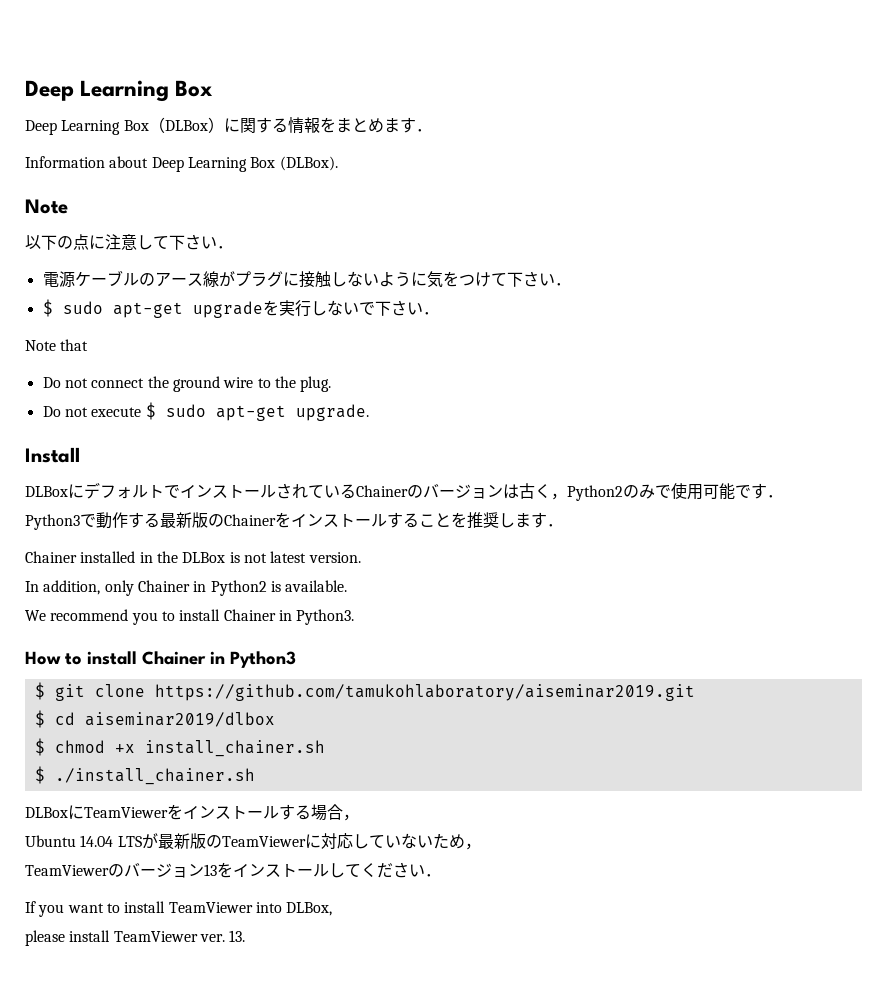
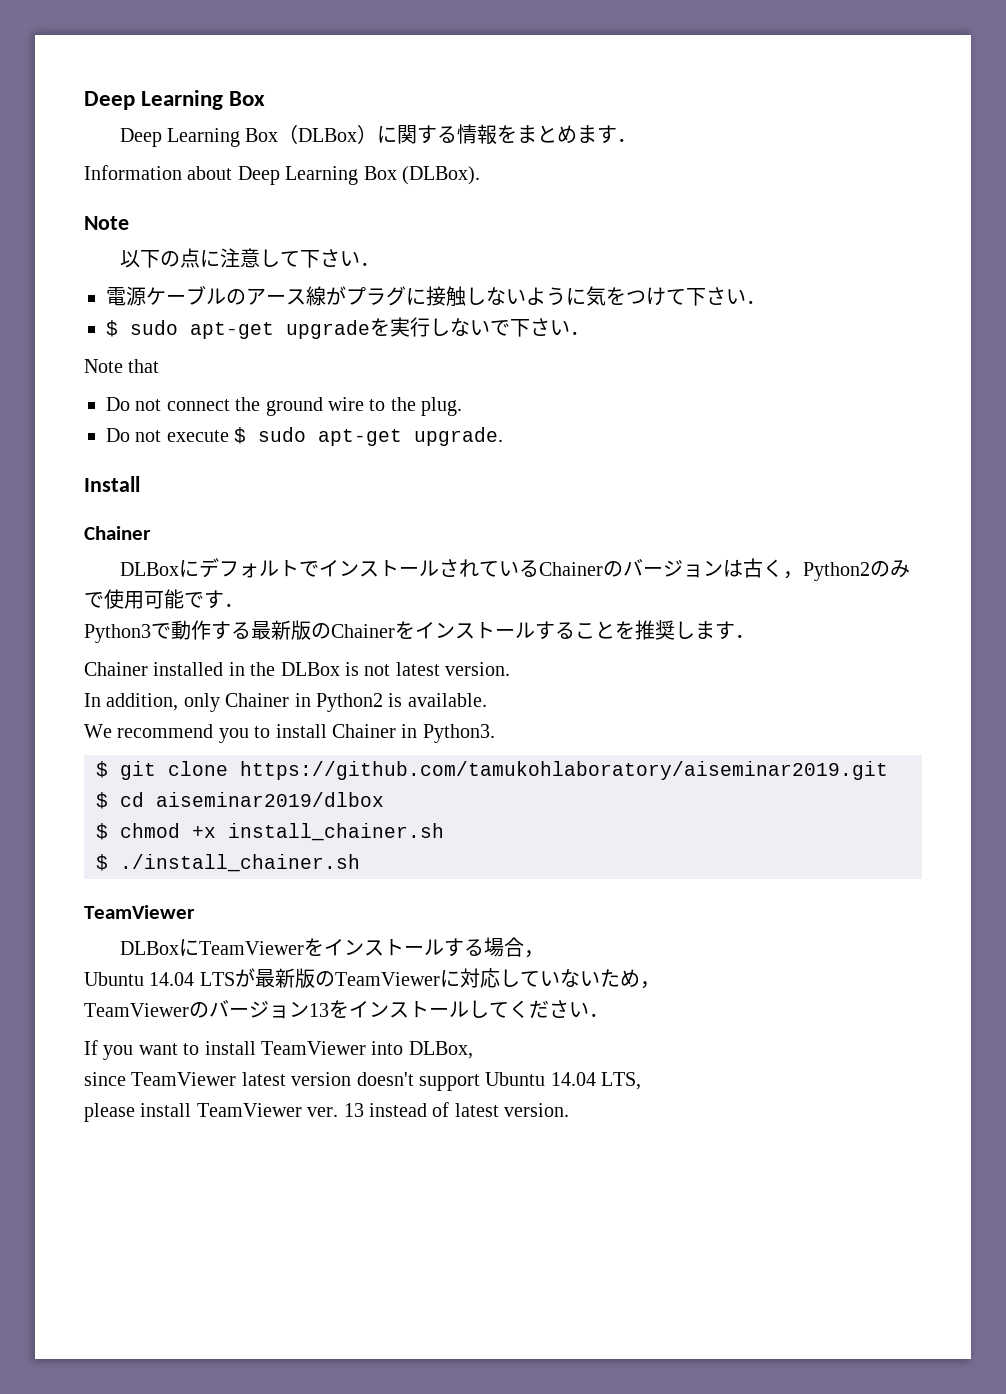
  Install
+ Chainer
- How to install Chainer in Python3
  $ ./install_chainer.sh
+ TeamViewer
+ since TeamViewer latest version doesn't support Ubuntu 14.04 LTS,
- 13.
+ 13 instead of latest version.

